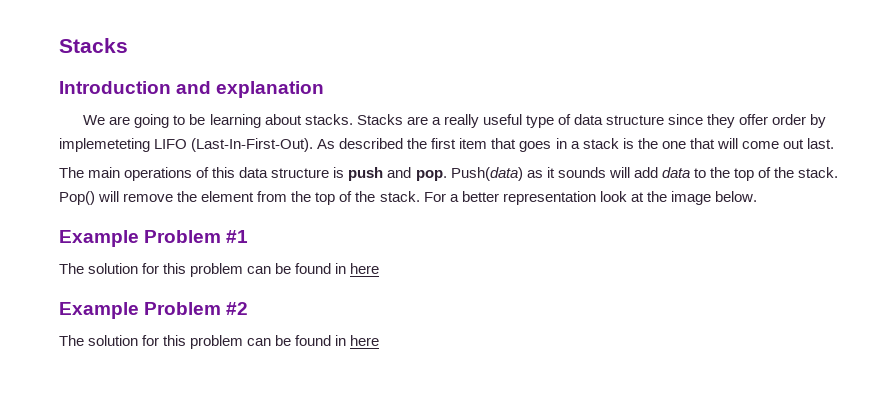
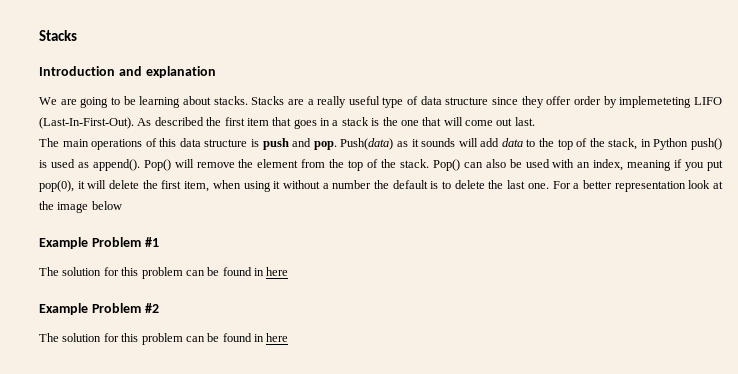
- Push(data) as it sounds will add data to the top of the stack.
+ Push(data) as it sounds will add data to the top of the stack, in Python push() is used as append().
+ Pop() can also be used with an index, meaning if you put pop(0), it will delete the first item, when using it without a number the default is to delete the last one.
- For a better representation look at the image below.
+ For a better representation look at the image below

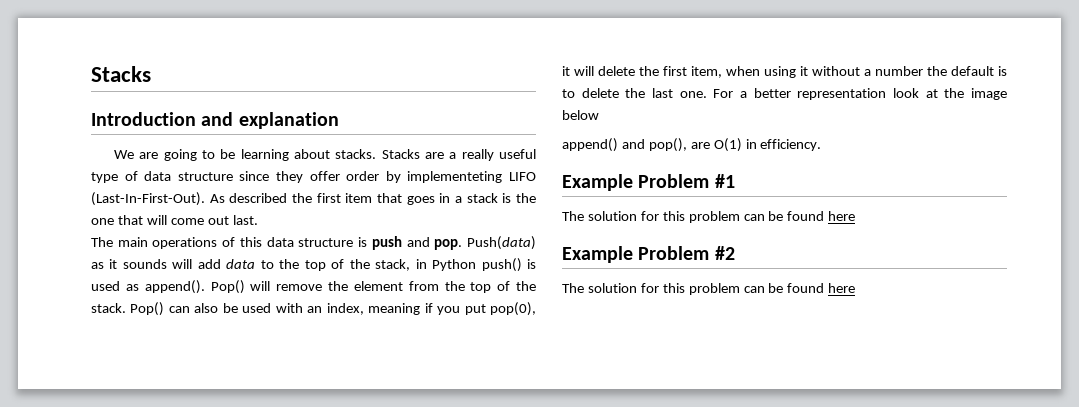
- Stacks are a really useful type of data structure since they offer order by implemeteting LIFO (Last-In-First-Out).
+ Stacks are a really useful type of data structure since they offer order by implementeting LIFO (Last-In-First-Out).
+ append() and pop(), are O(1) in efficiency.
  Example Problem #1
- The solution for this problem can be found in here
+ The solution for this problem can be found here
  Example Problem #2
- The solution for this problem can be found in here
+ The solution for this problem can be found here

